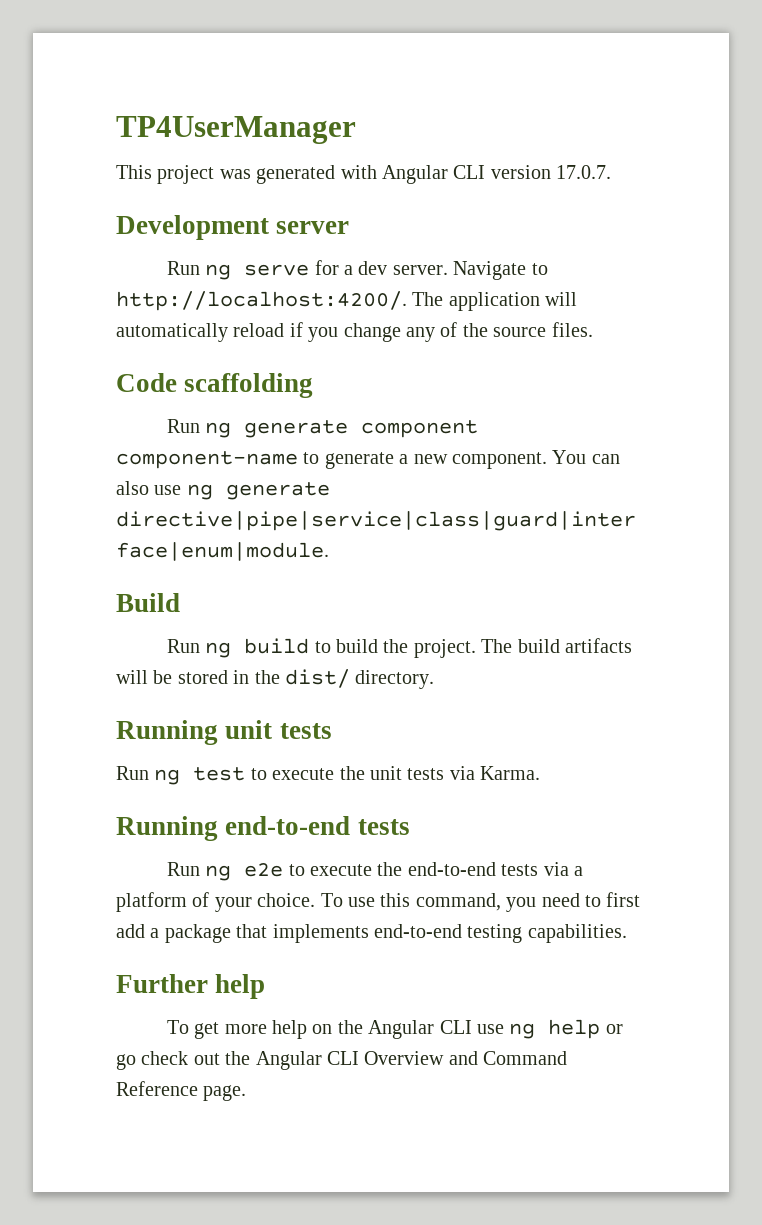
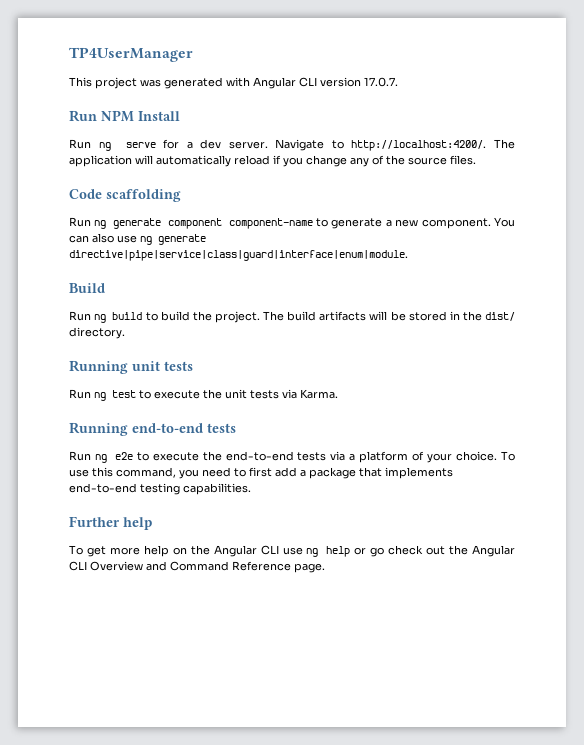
- Development server
+ Run NPM Install

